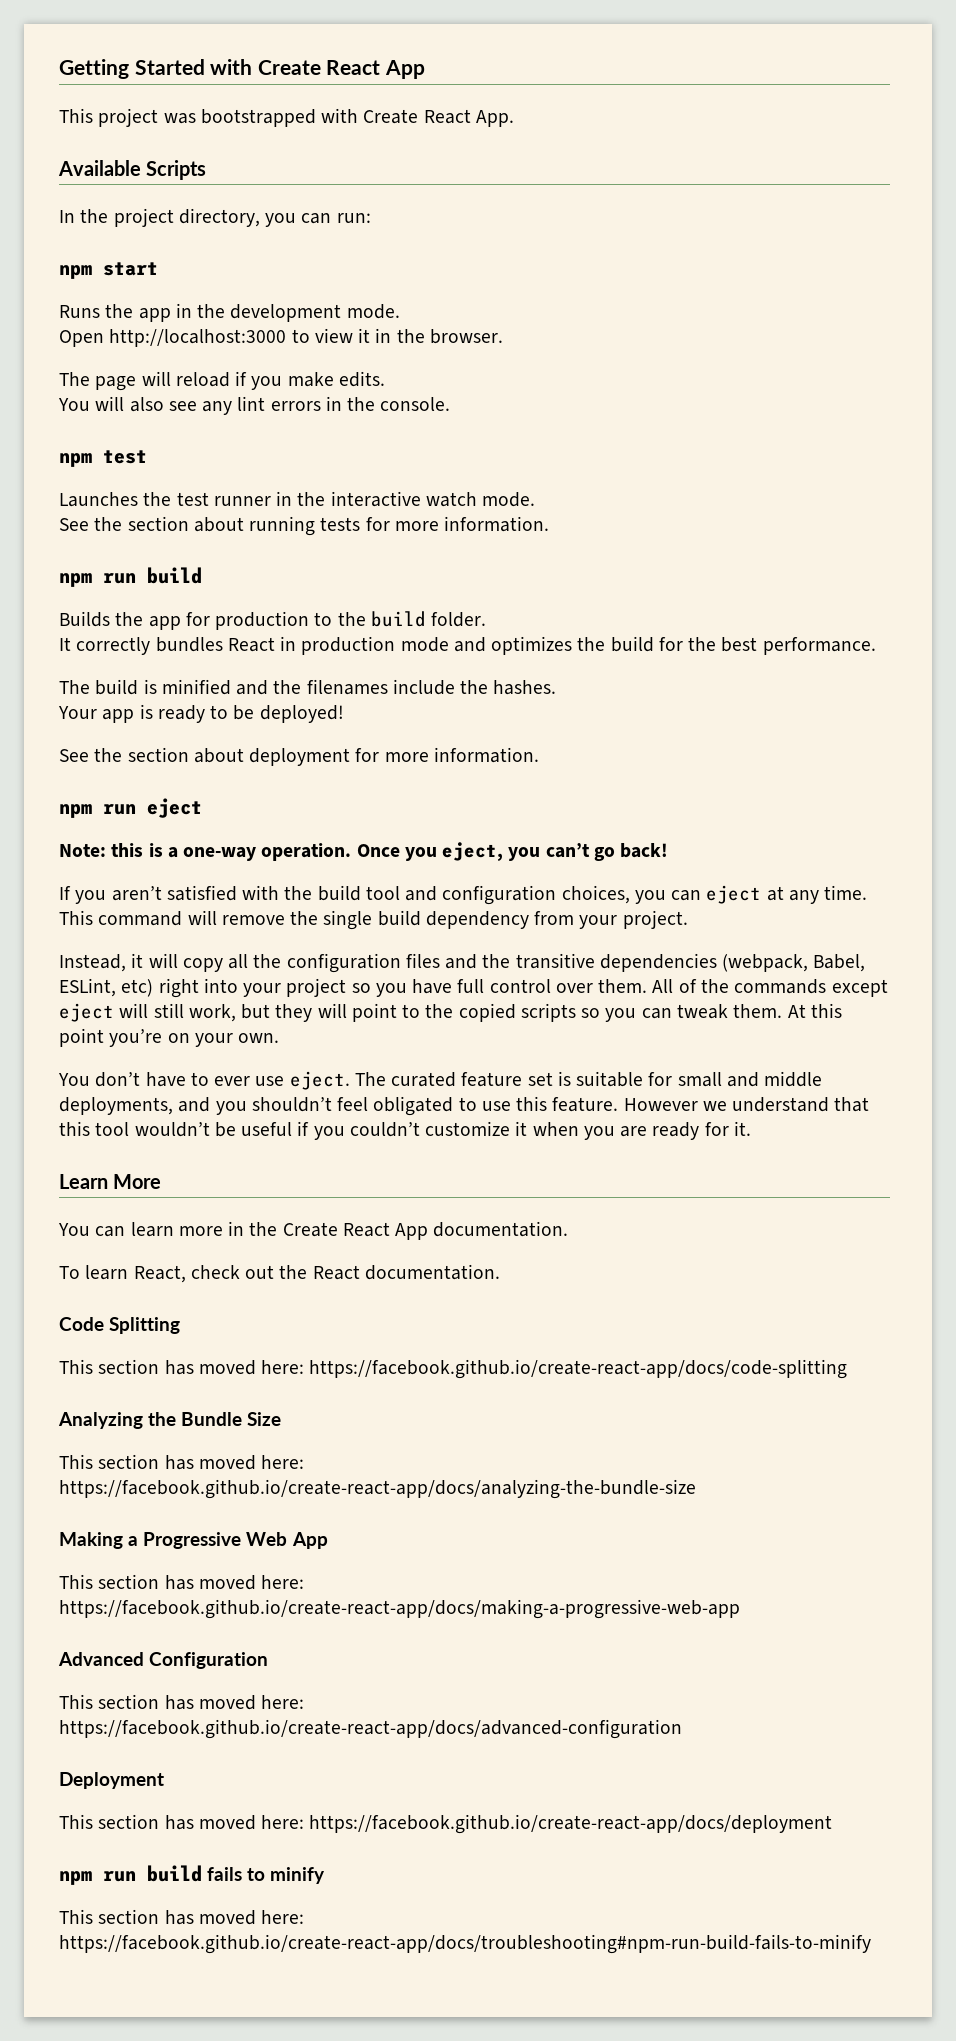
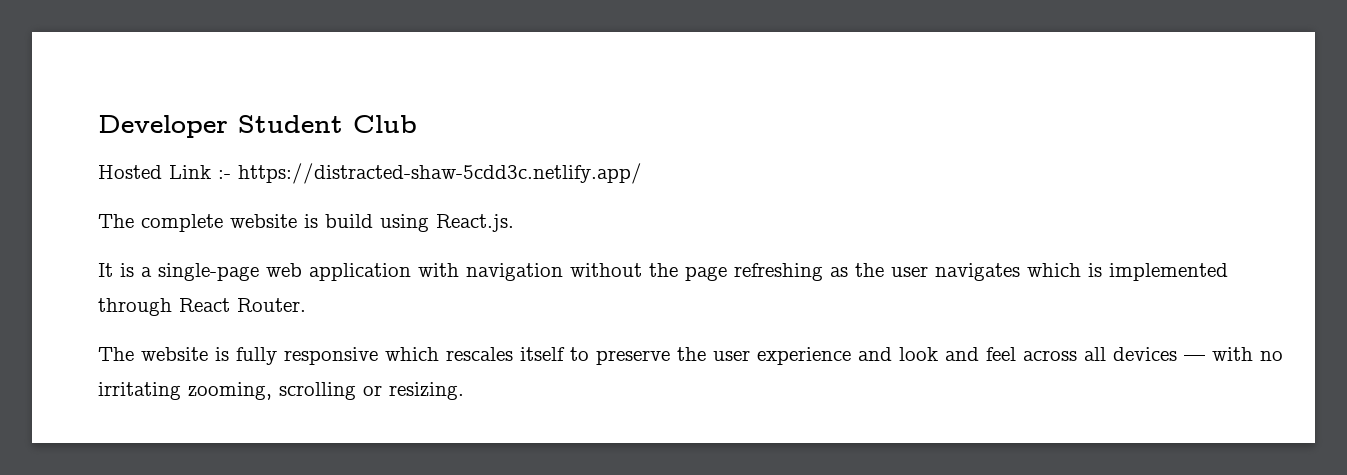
- Getting Started with Create React App
- This project was bootstrapped with Create React App.
- Available Scripts
- In the project directory, you can run:
- npm start
- Runs the app in the development mode.
- Open http://localhost:3000 to view it in the browser.
- The page will reload if you make edits.
- You will also see any lint errors in the console.
- npm test
- Launches the test runner in the interactive watch mode.
- See the section about running tests for more information.
- npm run build
- Builds the app for production to the build folder.
- It correctly bundles React in production mode and optimizes the build for the best performance.
- The build is minified and the filenames include the hashes.
- Your app is ready to be deployed!
- See the section about deployment for more information.
- npm run eject
- Note: this is a one-way operation. Once you eject, you can’t go back!
- If you aren’t satisfied with the build tool and configuration choices, you can eject at any time. This command will remove the single build dependency from your project.
- Instead, it will copy all the configuration files and the transitive dependencies (webpack, Babel, ESLint, etc) right into your project so you have full control over them. All of the commands except eject will still work, but they will point to the copied scripts so you can tweak them. At this point you’re on your own.
- You don’t have to ever use eject. The curated feature set is suitable for small and middle deployments, and you shouldn’t feel obligated to use this feature. However we understand that this tool wouldn’t be useful if you couldn’t customize it when you are ready for it.
- Learn More
- You can learn more in the Create React App documentation.
- To learn React, check out the React documentation.
- Code Splitting
- This section has moved here: https://facebook.github.io/create-react-app/docs/code-splitting
- Analyzing the Bundle Size
- This section has moved here: https://facebook.github.io/create-react-app/docs/analyzing-the-bundle-size
- Making a Progressive Web App
- This section has moved here: https://facebook.github.io/create-react-app/docs/making-a-progressive-web-app
- Advanced Configuration
- This section has moved here: https://facebook.github.io/create-react-app/docs/advanced-configuration
- Deployment
- This section has moved here: https://facebook.github.io/create-react-app/docs/deployment
- npm run build fails to minify
- This section has moved here: https://facebook.github.io/create-react-app/docs/troubleshooting#npm-run-build-fails-to-minify
+ Developer Student Club
+ Hosted Link :- https://distracted-shaw-5cdd3c.netlify.app/
+ The complete website is build using React.js.
+ It is a single-page web application with navigation without the page refreshing as the user navigates which is implemented through React Router.
+ The website is fully responsive which rescales itself to preserve the user experience and look and feel across all devices — with no irritating zooming, scrolling or resizing.

